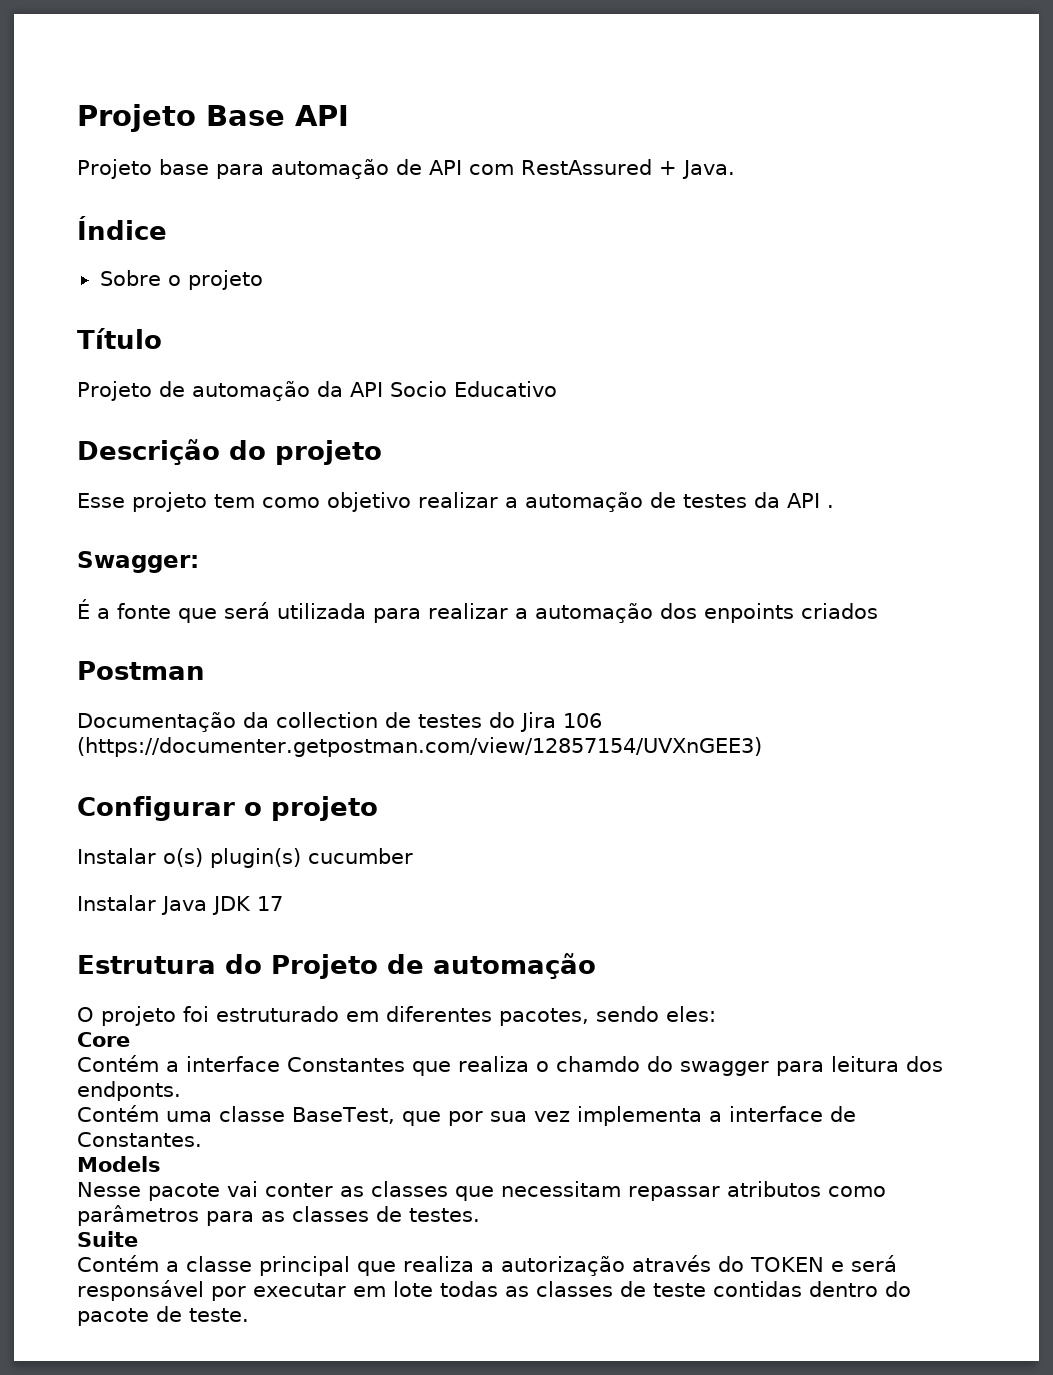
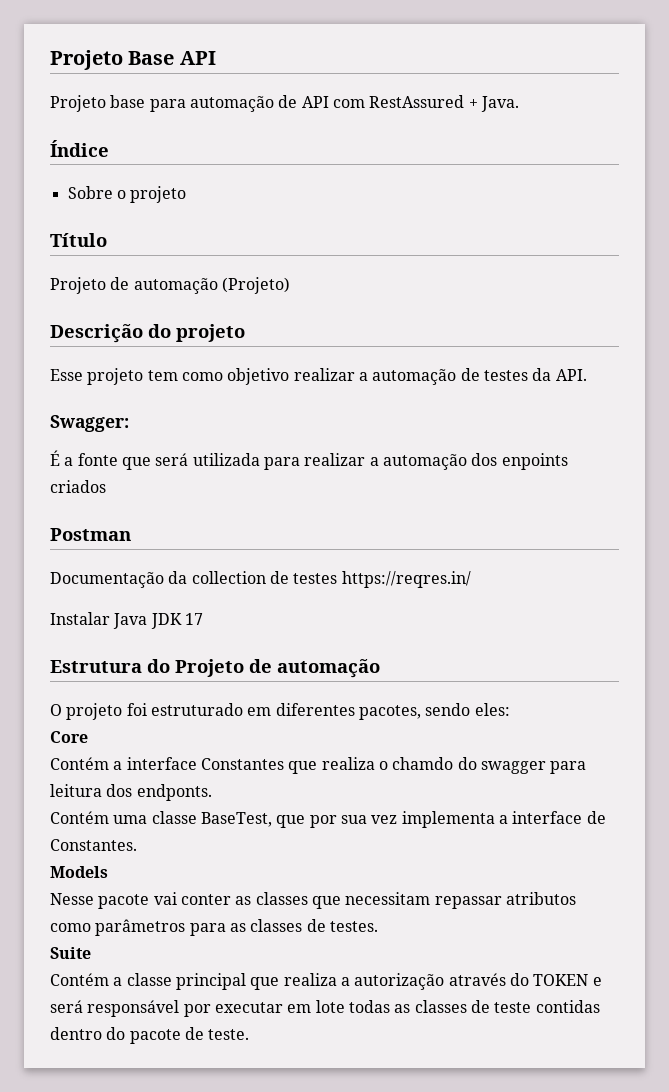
- Projeto de automação da API Socio Educativo
+ Projeto de automação (Projeto)
- Esse projeto tem como objetivo realizar a automação de testes da API .
+ Esse projeto tem como objetivo realizar a automação de testes da API.
- Documentação da collection de testes do Jira 106 (https://documenter.getpostman.com/view/12857154/UVXnGEE3)
- Configurar o projeto
- Instalar o(s) plugin(s) cucumber
+ Documentação da collection de testes https://reqres.in/

